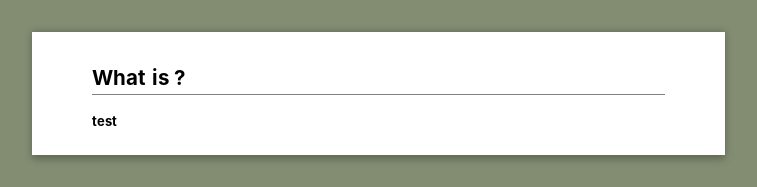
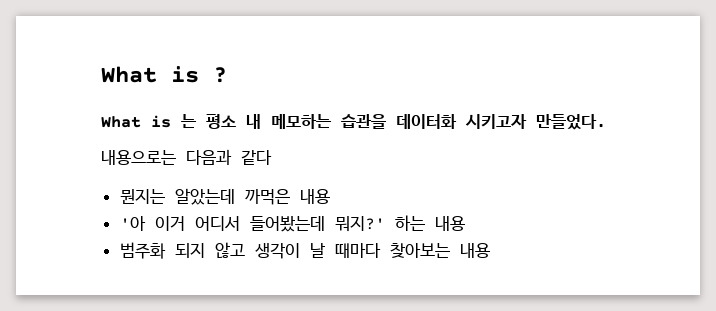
- test
+ What is 는 평소 내 메모하는 습관을 데이터화 시키고자 만들었다.
+ 내용으로는 다음과 같다
+ 뭔지는 알았는데 까먹은 내용
+ '아 이거 어디서 들어봤는데 뭐지?' 하는 내용
+ 범주화 되지 않고 생각이 날 때마다 찾아보는 내용

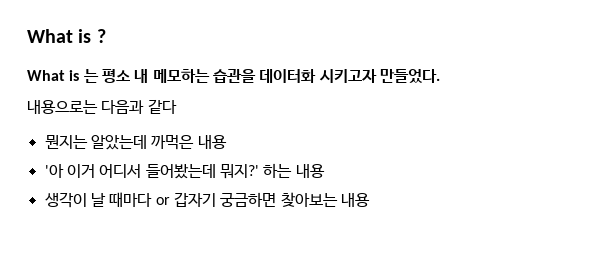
- 범주화 되지 않고 생각이 날 때마다 찾아보는 내용
+ 생각이 날 때마다 or 갑자기 궁금하면 찾아보는 내용

